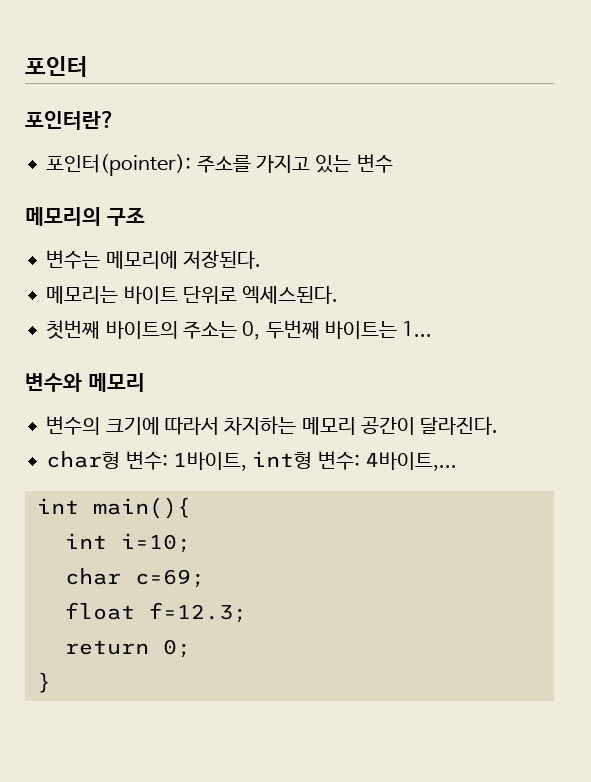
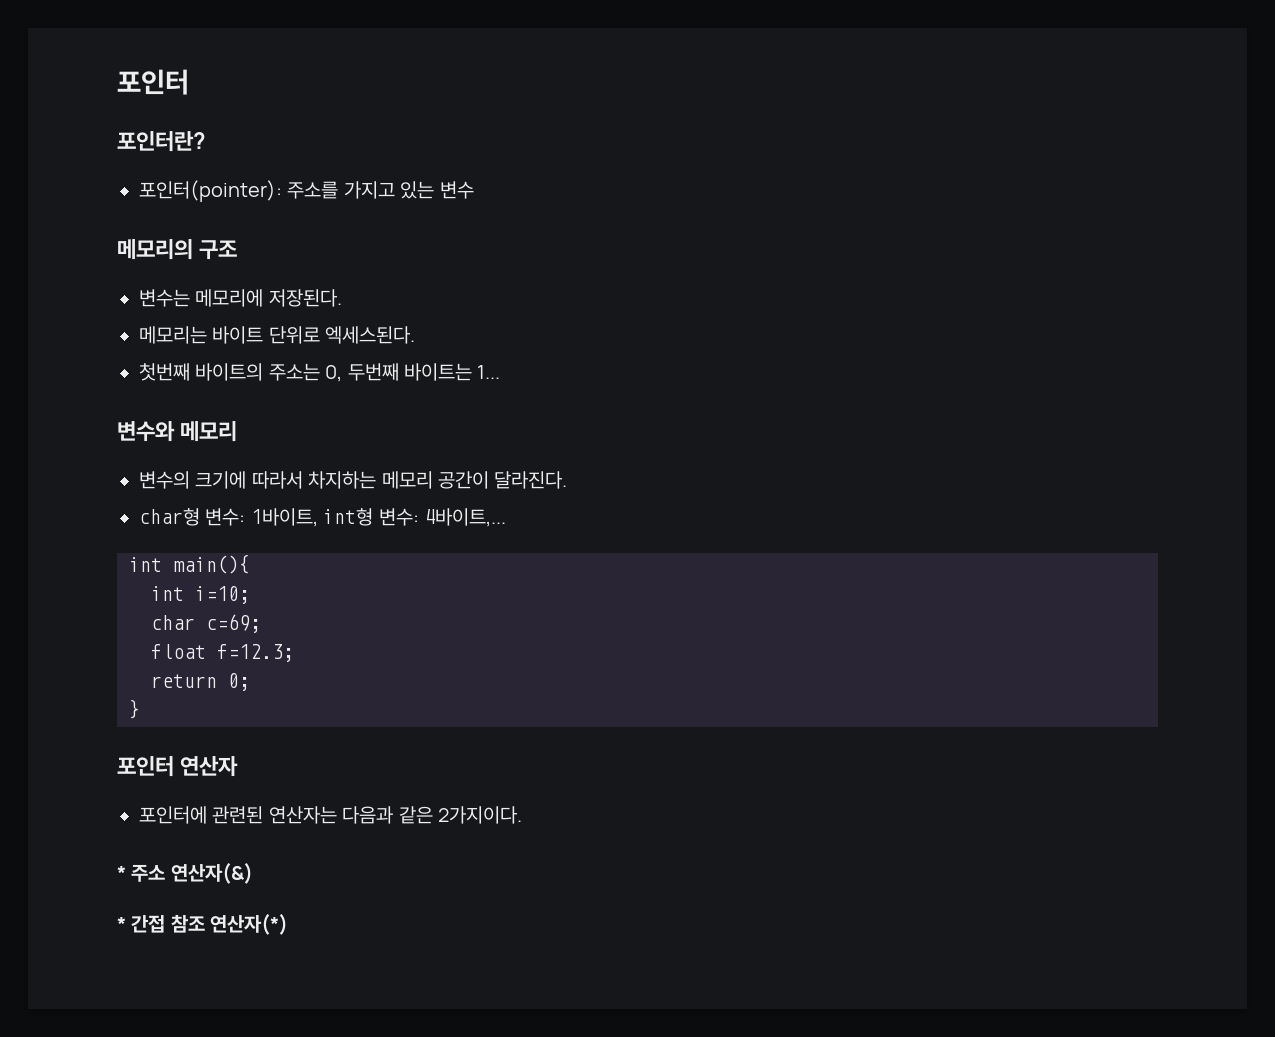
+ 포인터 연산자
+ 포인터에 관련된 연산자는 다음과 같은 2가지이다.
+ * 주소 연산자(&)
+ * 간접 참조 연산자(*)

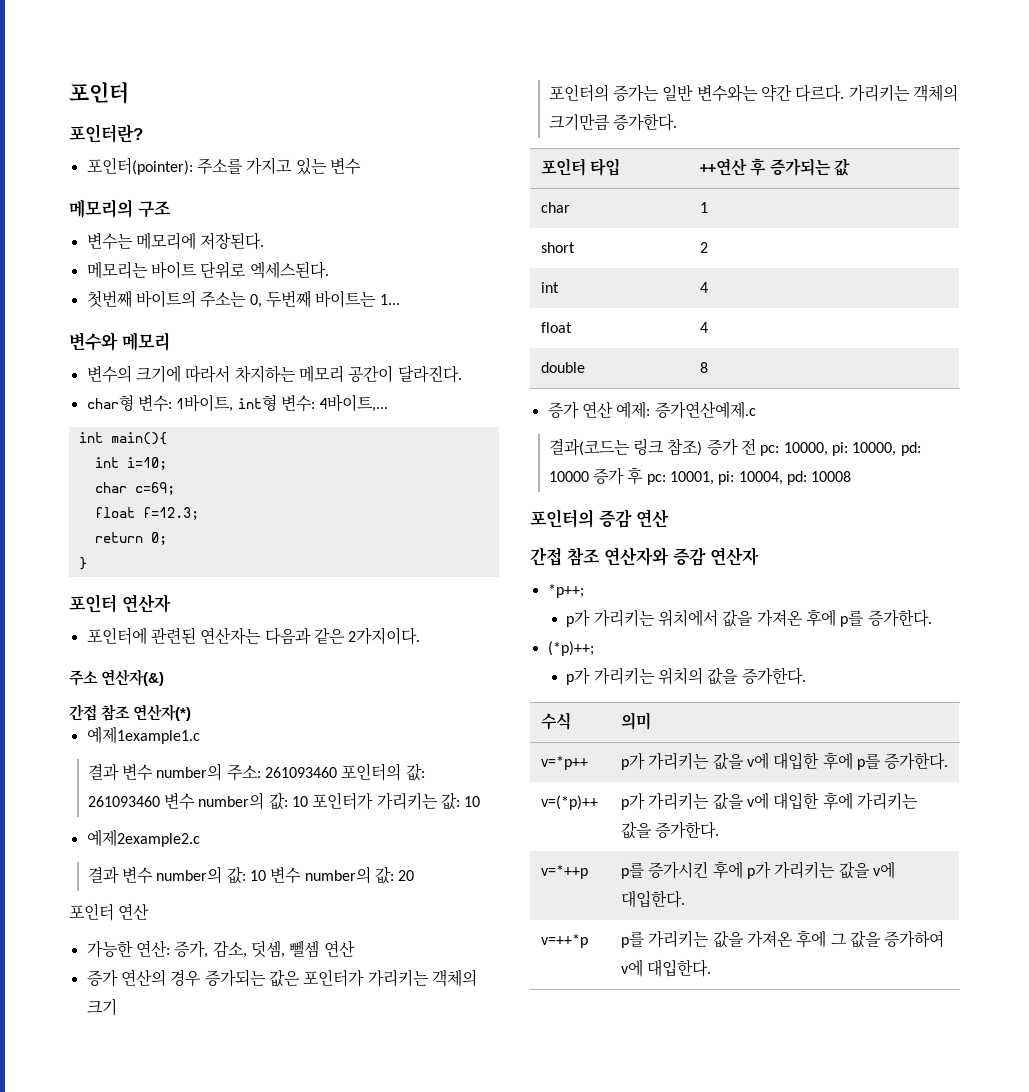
- * 주소 연산자(&)
+ 주소 연산자(&)
- * 간접 참조 연산자(*)
+ 간접 참조 연산자(*)
+ 예제1example1.c
+ 결과 변수 number의 주소: 261093460 포인터의 값: 261093460 변수 number의 값: 10 포인터가 가리키는 값: 10
+ 예제2example2.c
+ 결과 변수 number의 값: 10 변수 number의 값: 20
+ 포인터 연산
+ 가능한 연산: 증가, 감소, 덧셈, 뻴셈 연산
+ 증가 연산의 경우 증가되는 값은 포인터가 가리키는 객체의 크기
+ 포인터의 증가는 일반 변수와는 약간 다르다. 가리키는 객체의 크기만큼 증가한다.
+ 포인터 타입 | ++연산 후 증가되는 값
+ char | 1
+ short | 2
+ int | 4
+ float | 4
+ double | 8
+ 증가 연산 예제: 증가연산예제.c
+ 결과(코드는 링크 참조) 증가 전 pc: 10000, pi: 10000, pd: 10000 증가 후 pc: 10001, pi: 10004, pd: 10008
+ 포인터의 증감 연산
+ 간접 참조 연산자와 증감 연산자
+ *p++;
+ p가 가리키는 위치에서 값을 가져온 후에 p를 증가한다.
+ (*p)++;
+ p가 가리키는 위치의 값을 증가한다.
+ 수식 | 의미
+ v=*p++ | p가 가리키는 값을 v에 대입한 후에 p를 증가한다.
+ v=(*p)++ | p가 가리키는 값을 v에 대입한 후에 가리키는 값을 증가한다.
+ v=*++p | p를 증가시킨 후에 p가 가리키는 값을 v에 대입한다.
+ v=++*p | p를 가리키는 값을 가져온 후에 그 값을 증가하여 v에 대입한다.

